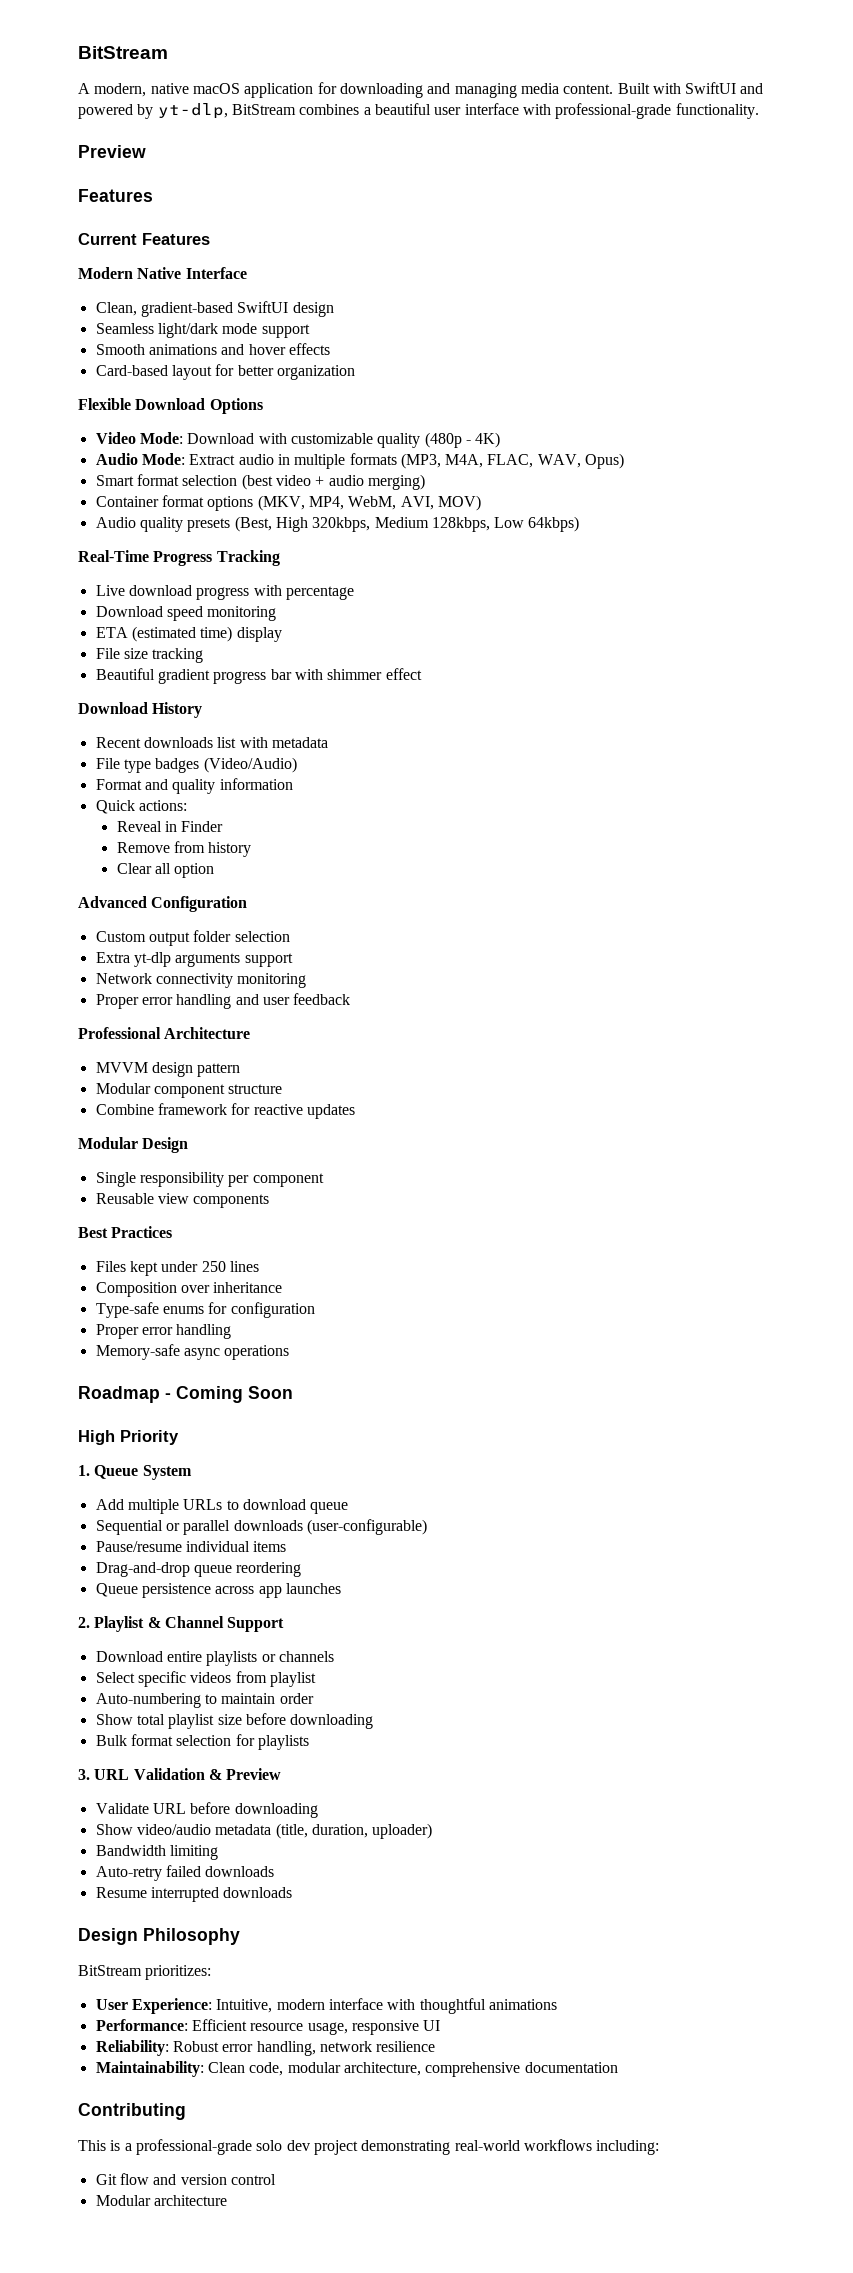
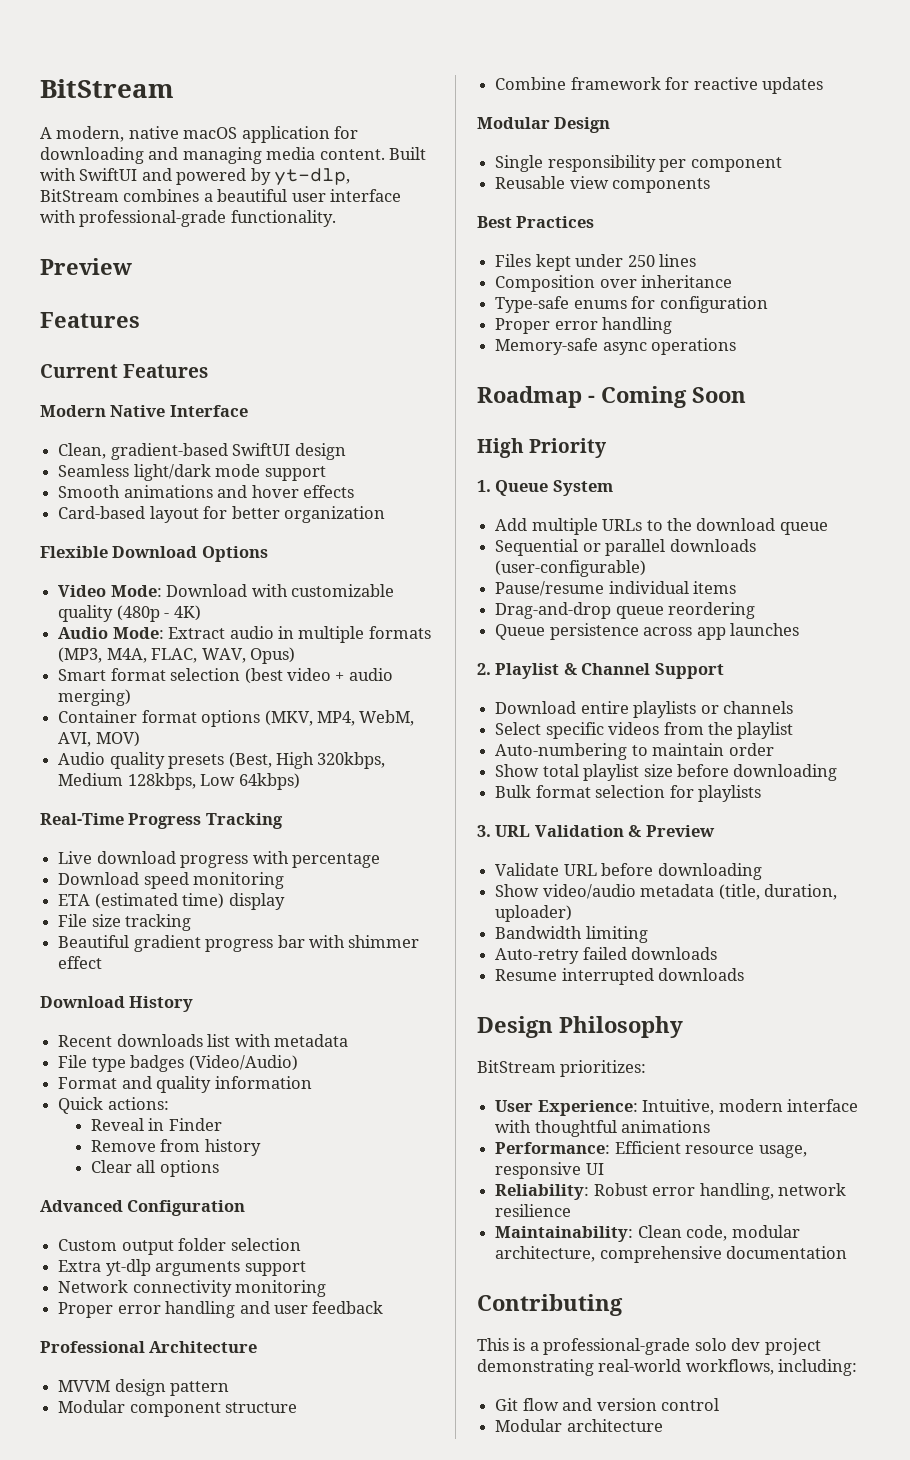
- Clear all option
+ Clear all options
- Add multiple URLs to download queue
+ Add multiple URLs to the download queue
- Select specific videos from playlist
+ Select specific videos from the playlist
- This is a professional-grade solo dev project demonstrating real-world workflows including:
+ This is a professional-grade solo dev project demonstrating real-world workflows, including:

